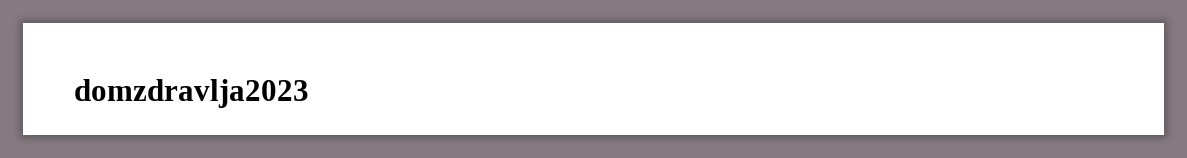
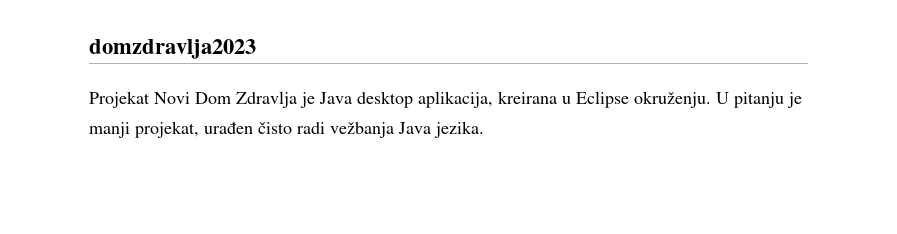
+ Projekat Novi Dom Zdravlja je Java desktop aplikacija, kreirana u Eclipse okruženju. U pitanju je manji projekat, urađen čisto radi vežbanja Java jezika.

